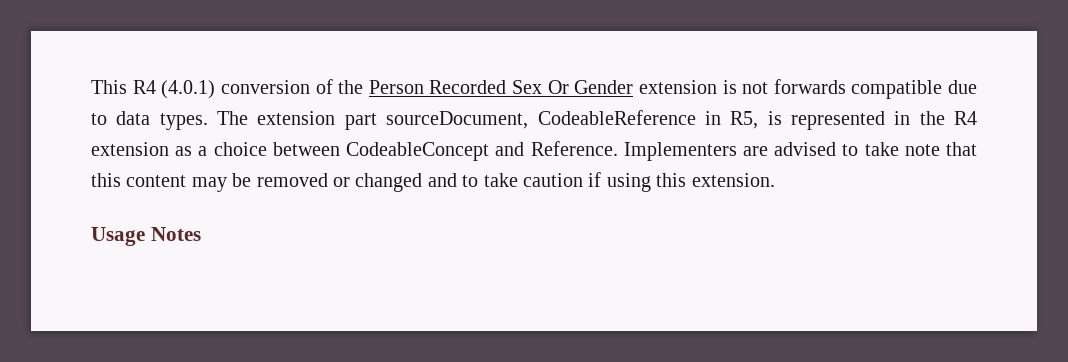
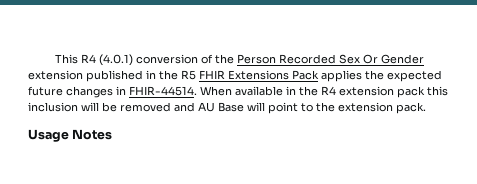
- This R4 (4.0.1) conversion of the Person Recorded Sex Or Gender extension is not forwards compatible due to data types. The extension part sourceDocument, CodeableReference in R5, is represented in the R4 extension as a choice between CodeableConcept and Reference. Implementers are advised to take note that this content may be removed or changed and to take caution if using this extension.
+ This R4 (4.0.1) conversion of the Person Recorded Sex Or Gender extension published in the R5 FHIR Extensions Pack applies the expected future changes in FHIR-44514. When available in the R4 extension pack this inclusion will be removed and AU Base will point to the extension pack.

